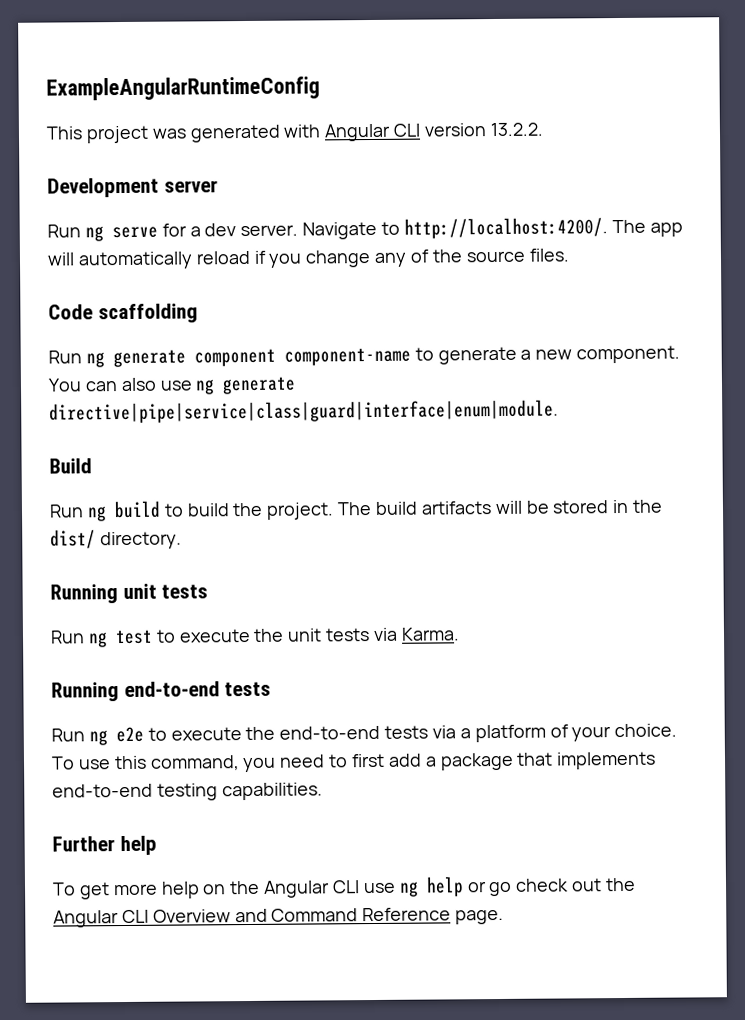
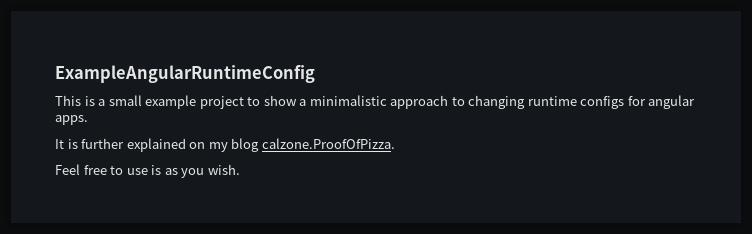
- This project was generated with Angular CLI version 13.2.2.
- Development server
- Run ng serve for a dev server. Navigate to http://localhost:4200/. The app will automatically reload if you change any of the source files.
- Code scaffolding
- Run ng generate component component-name to generate a new component. You can also use ng generate directive|pipe|service|class|guard|interface|enum|module.
- Build
- Run ng build to build the project. The build artifacts will be stored in the dist/ directory.
- Running unit tests
- Run ng test to execute the unit tests via Karma.
- Running end-to-end tests
- Run ng e2e to execute the end-to-end tests via a platform of your choice. To use this command, you need to first add a package that implements end-to-end testing capabilities.
- Further help
- To get more help on the Angular CLI use ng help or go check out the Angular CLI Overview and Command Reference page.
+ This is a small example project to show a minimalistic approach to changing runtime configs for angular apps.
+ It is further explained on my blog calzone.ProofOfPizza.
+ Feel free to use is as you wish.

